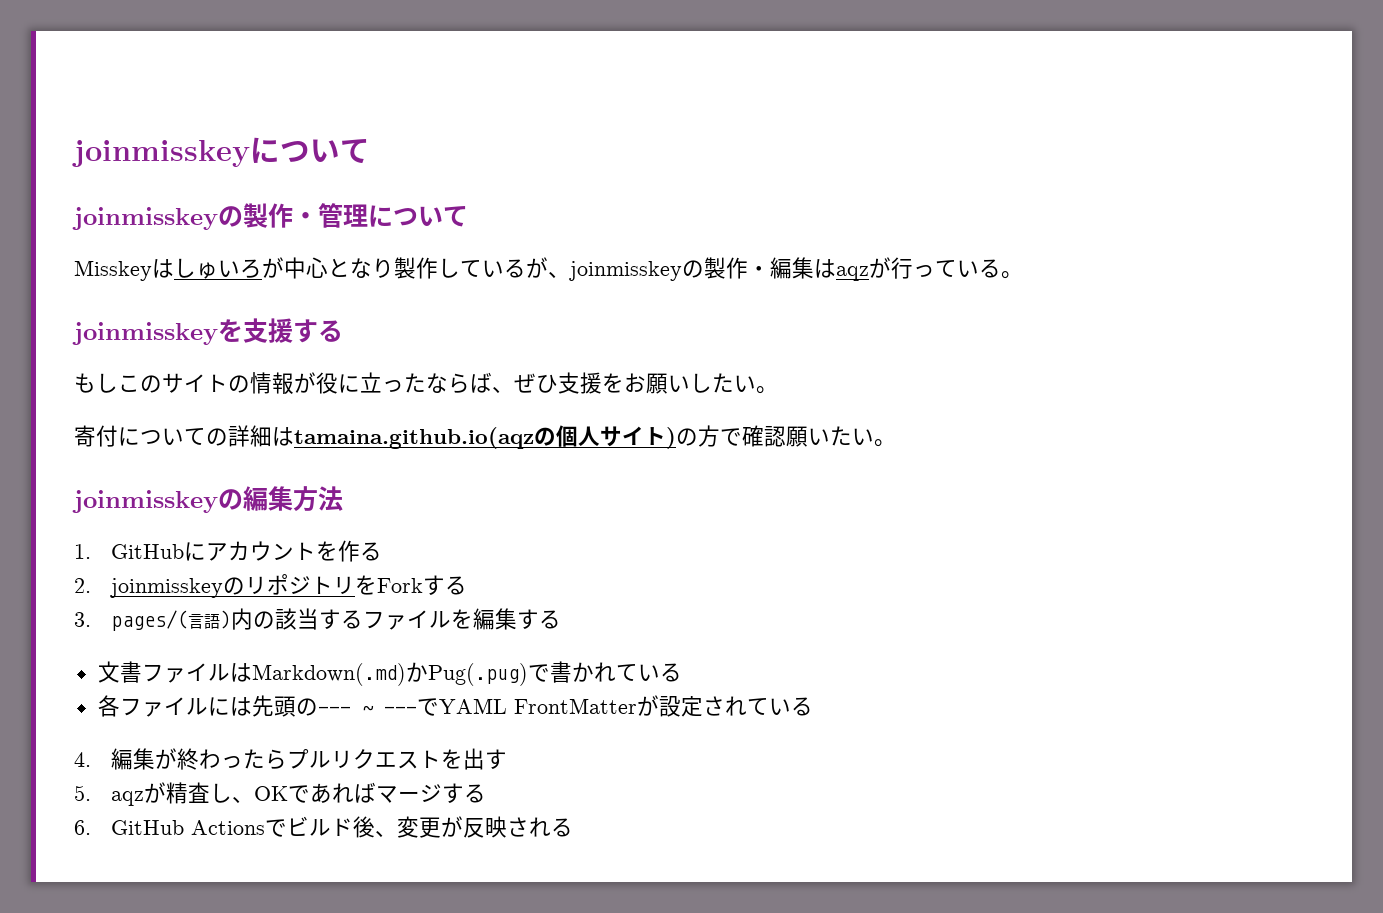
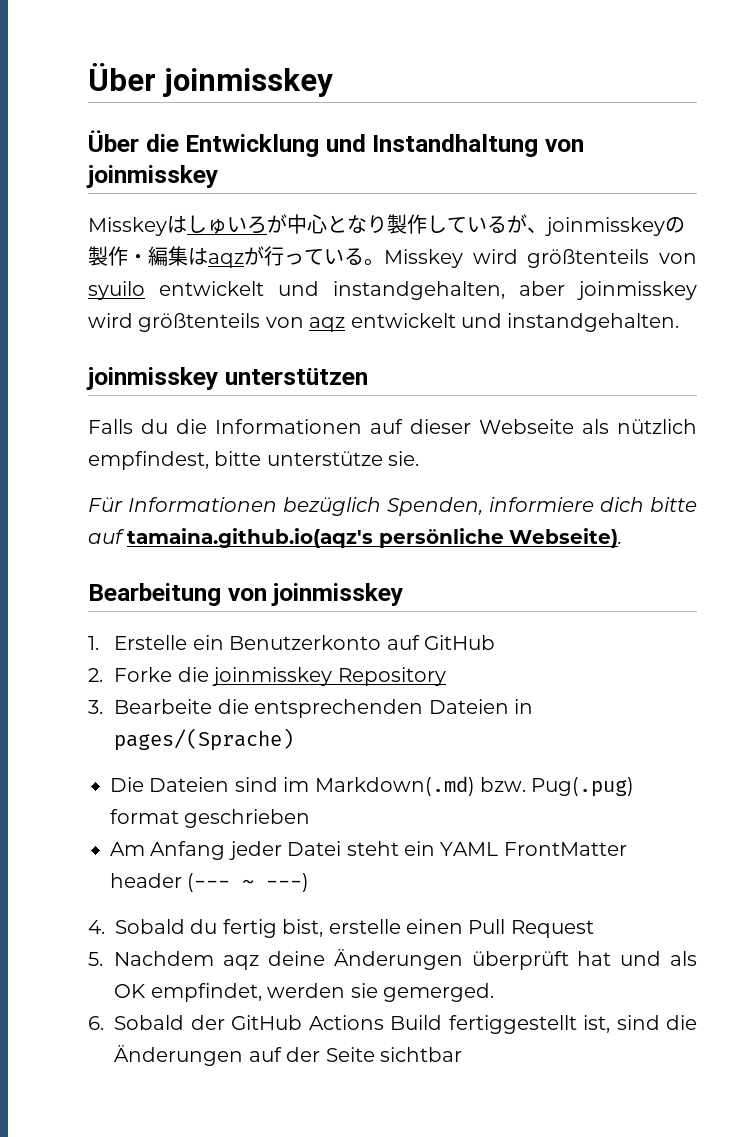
- joinmisskeyについて
- joinmisskeyの製作・管理について
+ Über joinmisskey
+ Über die Entwicklung und Instandhaltung von joinmisskey
- Misskeyはしゅいろが中心となり製作しているが、joinmisskeyの製作・編集はaqzが行っている。
- joinmisskeyを支援する
- もしこのサイトの情報が役に立ったならば、ぜひ支援をお願いしたい。
- 寄付についての詳細はtamaina.github.io(aqzの個人サイト)の方で確認願いたい。
- joinmisskeyの編集方法
+ Misskeyはしゅいろが中心となり製作しているが、joinmisskeyの製作・編集はaqzが行っている。Misskey wird größtenteils von syuilo entwickelt und instandgehalten, aber joinmisskey wird größtenteils von aqz entwickelt und instandgehalten.
+ joinmisskey unterstützen
+ Falls du die Informationen auf dieser Webseite als nützlich empfindest, bitte unterstütze sie.
+ Für Informationen bezüglich Spenden, informiere dich bitte auf tamaina.github.io(aqz's persönliche Webseite).
+ Bearbeitung von joinmisskey
- 1. GitHubにアカウントを作る
- 2. joinmisskeyのリポジトリをForkする
- 3. pages/(言語)内の該当するファイルを編集する
- 文書ファイルはMarkdown(.md)かPug(.pug)で書かれている
- 各ファイルには先頭の--- ~ ---でYAML FrontMatterが設定されている
- 4.編集が終わったらプルリクエストを出す
- 5. aqzが精査し、OKであればマージする
- 6. GitHub Actionsでビルド後、変更が反映される
+ 1. Erstelle ein Benutzerkonto auf GitHub
+ 2. Forke die joinmisskey Repository
+ 3. Bearbeite die entsprechenden Dateien in pages/(Sprache)
+ Die Dateien sind im Markdown(.md) bzw. Pug(.pug) format geschrieben
+ Am Anfang jeder Datei steht ein YAML FrontMatter header (--- ~ ---)
+ 4. Sobald du fertig bist, erstelle einen Pull Request
+ 5. Nachdem aqz deine Änderungen überprüft hat und als OK empfindet, werden sie gemerged.
+ 6. Sobald der GitHub Actions Build fertiggestellt ist, sind die Änderungen auf der Seite sichtbar

